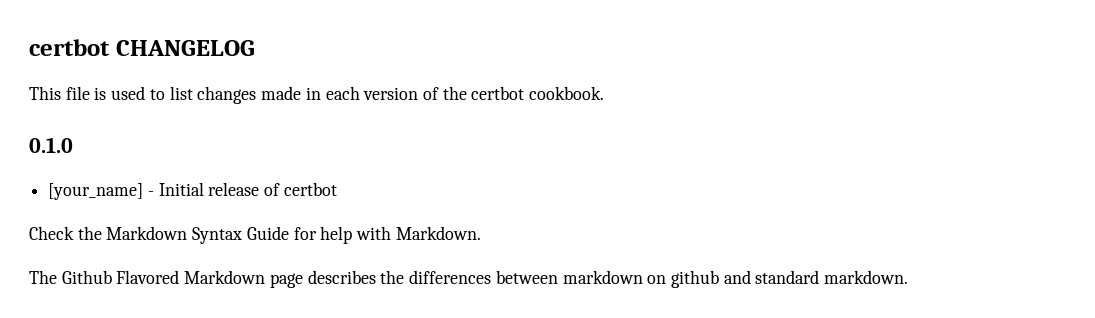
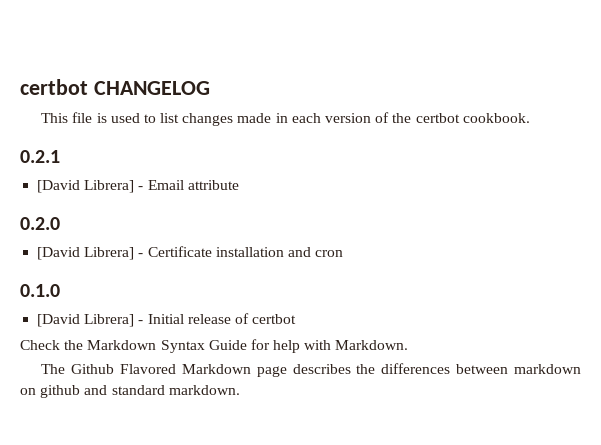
+ 0.2.1
+ [David Librera] - Email attribute
+ 0.2.0
+ [David Librera] - Certificate installation and cron
- [your_name] - Initial release of certbot
+ [David Librera] - Initial release of certbot

